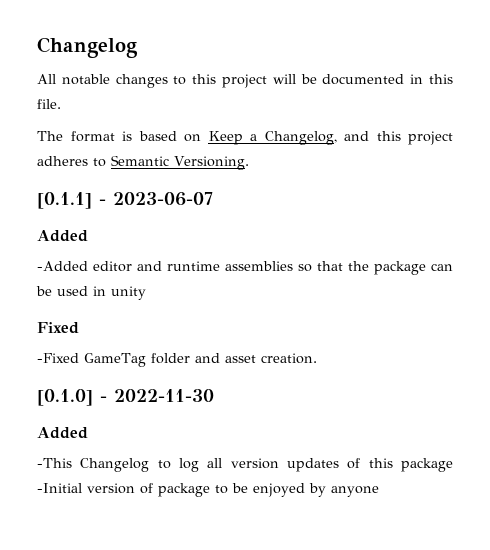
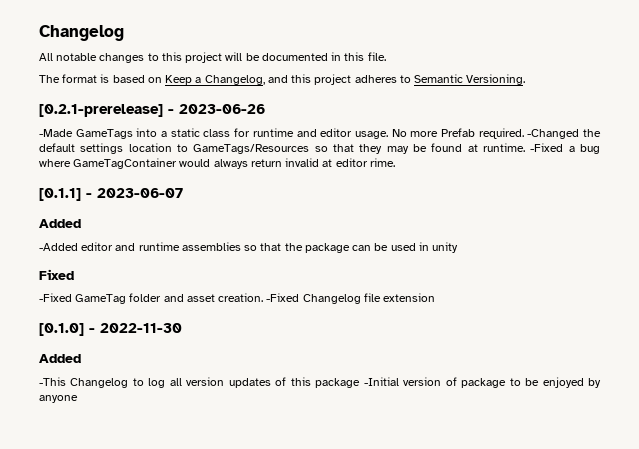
+ [0.2.1-prerelease] - 2023-06-26
+ -Made GameTags into a static class for runtime and editor usage. No more Prefab required. -Changed the default settings location to GameTags/Resources so that they may be found at runtime. -Fixed a bug where GameTagContainer would always return invalid at editor rime.
+ -Fixed Changelog file extension

